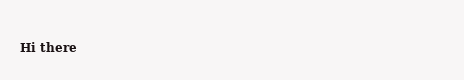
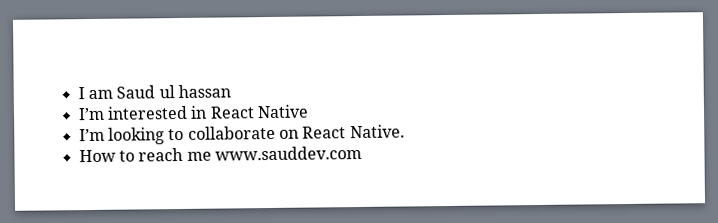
- Hi there
+ I am Saud ul hassan
+ I’m interested in React Native
+ I’m looking to collaborate on React Native.
+ How to reach me www.sauddev.com

